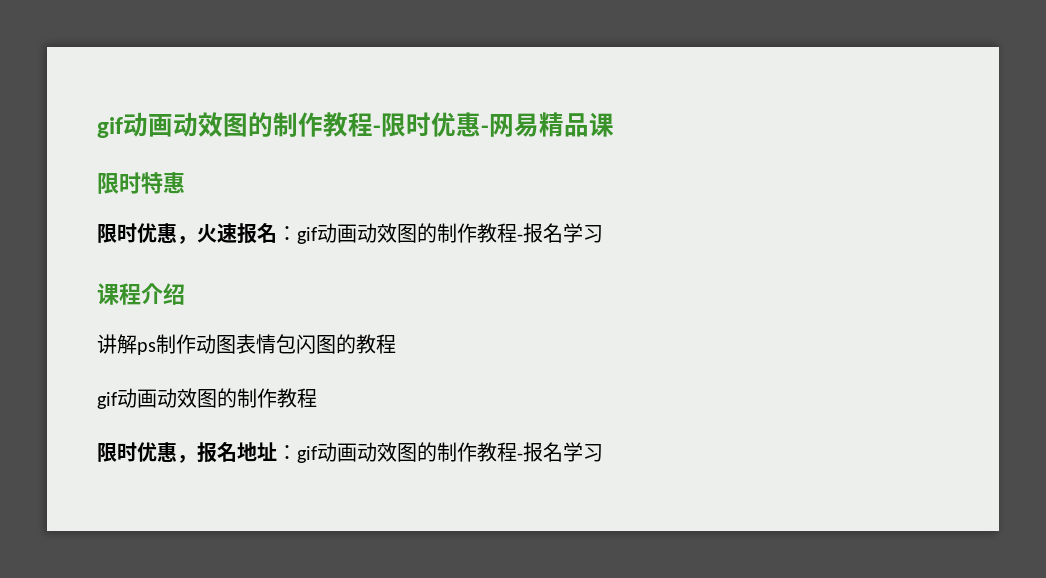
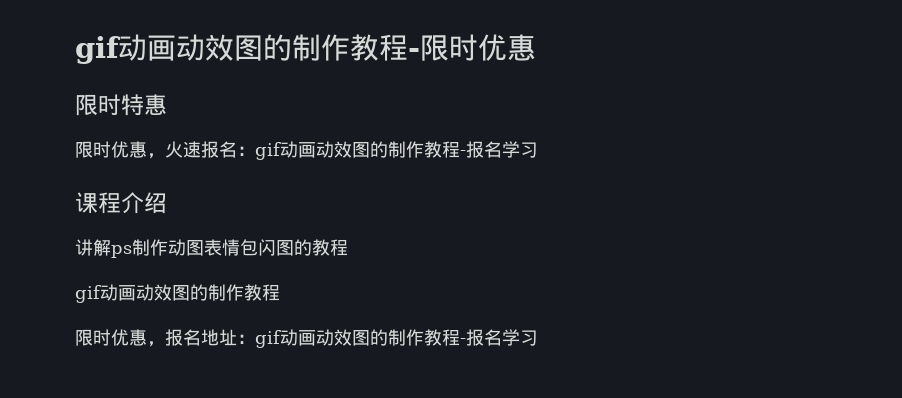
- gif动画动效图的制作教程-限时优惠-网易精品课
+ gif动画动效图的制作教程-限时优惠

